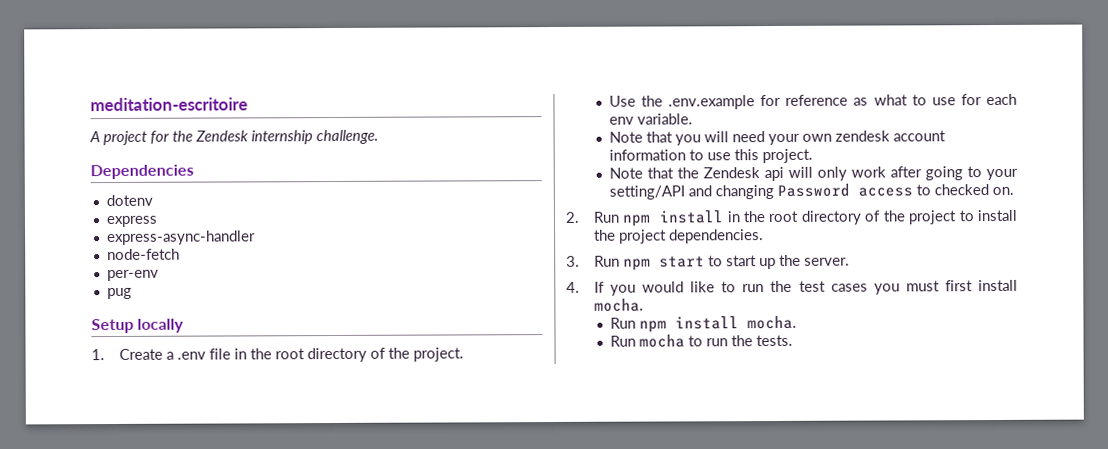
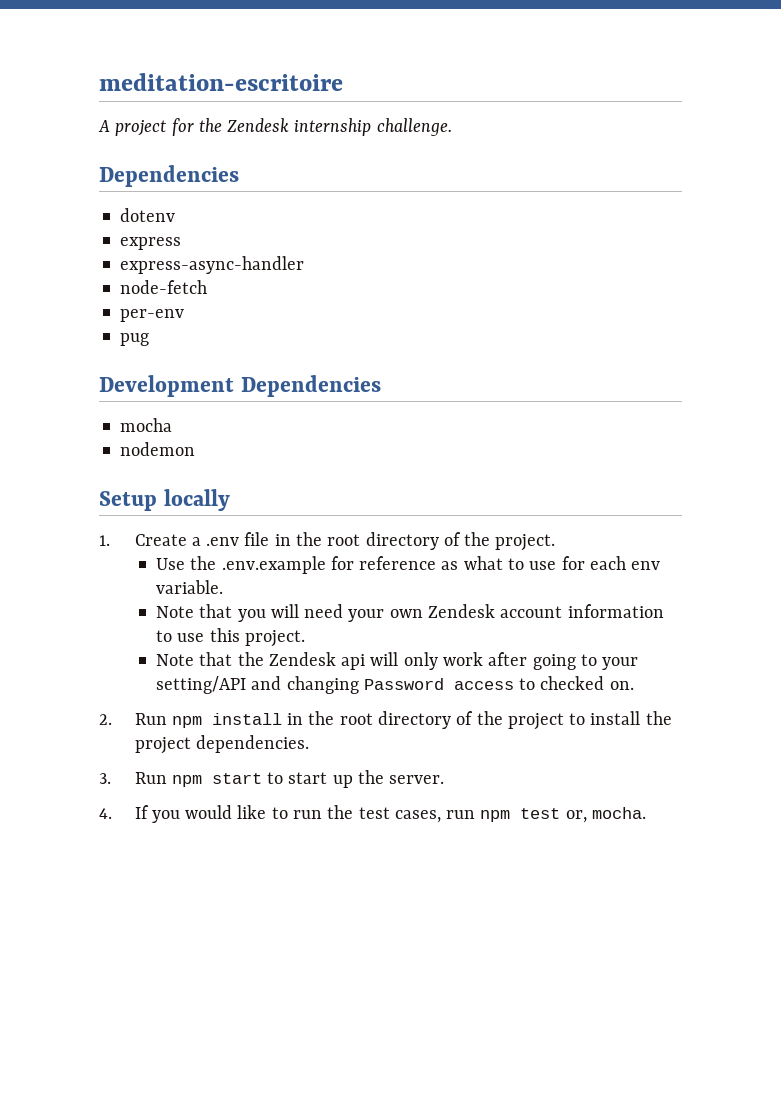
+ Development Dependencies
+ mocha
+ nodemon
- Note that you will need your own zendesk account information to use this project.
+ Note that you will need your own Zendesk account information to use this project.
- 4. If you would like to run the test cases you must first install mocha.
- Run npm install mocha.
- Run mocha to run the tests.
+ 4. If you would like to run the test cases, run npm test or, mocha.

